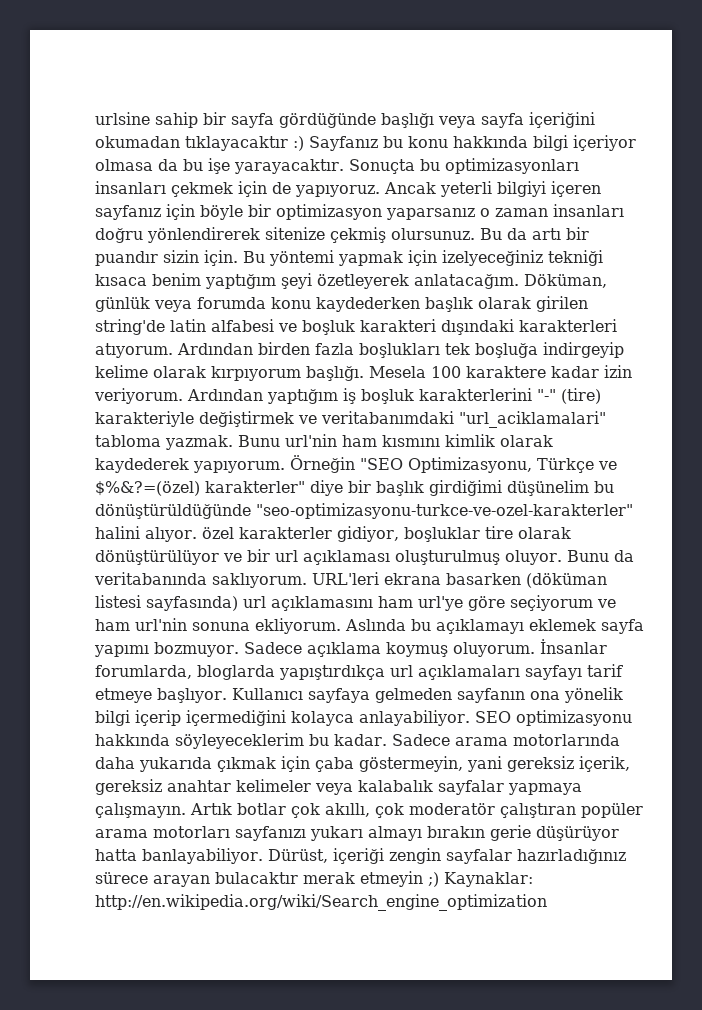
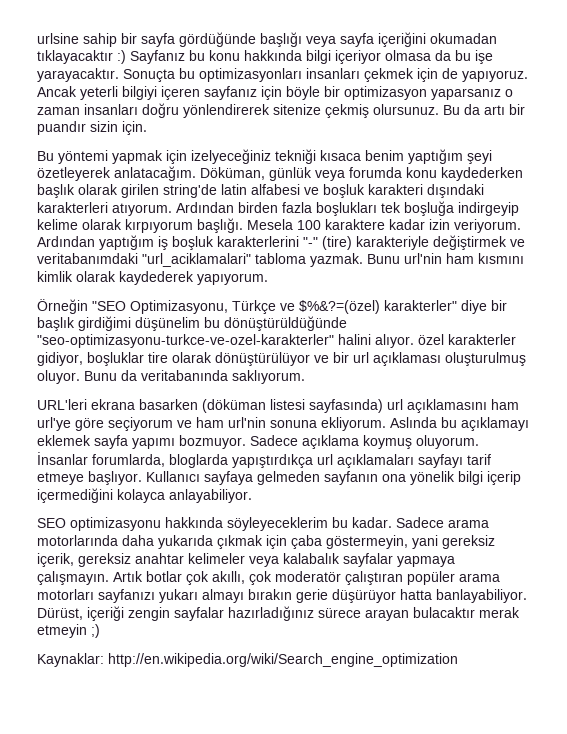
- Bu da artı bir puandır sizin için. Bu yöntemi yapmak için izelyeceğiniz tekniği kısaca benim yaptığım şeyi özetleyerek anlatacağım.
+ Bu da artı bir puandır sizin için.
+ Bu yöntemi yapmak için izelyeceğiniz tekniği kısaca benim yaptığım şeyi özetleyerek anlatacağım.
- Bunu url'nin ham kısmını kimlik olarak kaydederek yapıyorum. Örneğin "SEO Optimizasyonu, Türkçe ve $%&?=(özel) karakterler" diye bir başlık girdiğimi düşünelim bu dönüştürüldüğünde "seo-optimizasyonu-turkce-ve-ozel-karakterler" halini alıyor. özel karakterler gidiyor, boşluklar tire olarak dönüştürülüyor ve bir url açıklaması oluşturulmuş oluyor.
+ Bunu url'nin ham kısmını kimlik olarak kaydederek yapıyorum.
+ Örneğin "SEO Optimizasyonu, Türkçe ve $%&?=(özel) karakterler" diye bir başlık girdiğimi düşünelim bu dönüştürüldüğünde "seo-optimizasyonu-turkce-ve-ozel-karakterler" halini alıyor. özel karakterler gidiyor, boşluklar tire olarak dönüştürülüyor ve bir url açıklaması oluşturulmuş oluyor.
- Bunu da veritabanında saklıyorum. URL'leri ekrana basarken (döküman listesi sayfasında) url açıklamasını ham url'ye göre seçiyorum ve ham url'nin sonuna ekliyorum.
+ Bunu da veritabanında saklıyorum.
+ URL'leri ekrana basarken (döküman listesi sayfasında) url açıklamasını ham url'ye göre seçiyorum ve ham url'nin sonuna ekliyorum.
- Kullanıcı sayfaya gelmeden sayfanın ona yönelik bilgi içerip içermediğini kolayca anlayabiliyor. SEO optimizasyonu hakkında söyleyeceklerim bu kadar.
+ Kullanıcı sayfaya gelmeden sayfanın ona yönelik bilgi içerip içermediğini kolayca anlayabiliyor.
+ SEO optimizasyonu hakkında söyleyeceklerim bu kadar.
- Dürüst, içeriği zengin sayfalar hazırladığınız sürece arayan bulacaktır merak etmeyin ;) Kaynaklar: http://en.wikipedia.org/wiki/Search_engine_optimization
+ Dürüst, içeriği zengin sayfalar hazırladığınız sürece arayan bulacaktır merak etmeyin ;)
+ Kaynaklar: http://en.wikipedia.org/wiki/Search_engine_optimization

